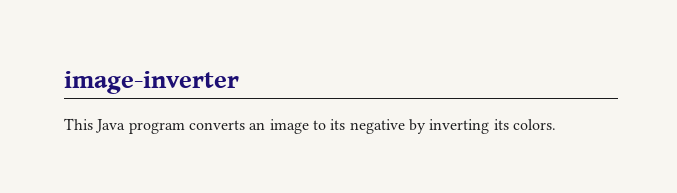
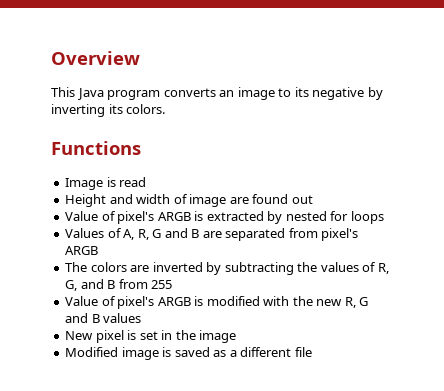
- image-inverter
+ Overview
+ Functions
+ Image is read
+ Height and width of image are found out
+ Value of pixel's ARGB is extracted by nested for loops
+ Values of A, R, G and B are separated from pixel's ARGB
+ The colors are inverted by subtracting the values of R, G, and B from 255
+ Value of pixel's ARGB is modified with the new R, G and B values
+ New pixel is set in the image
+ Modified image is saved as a different file

